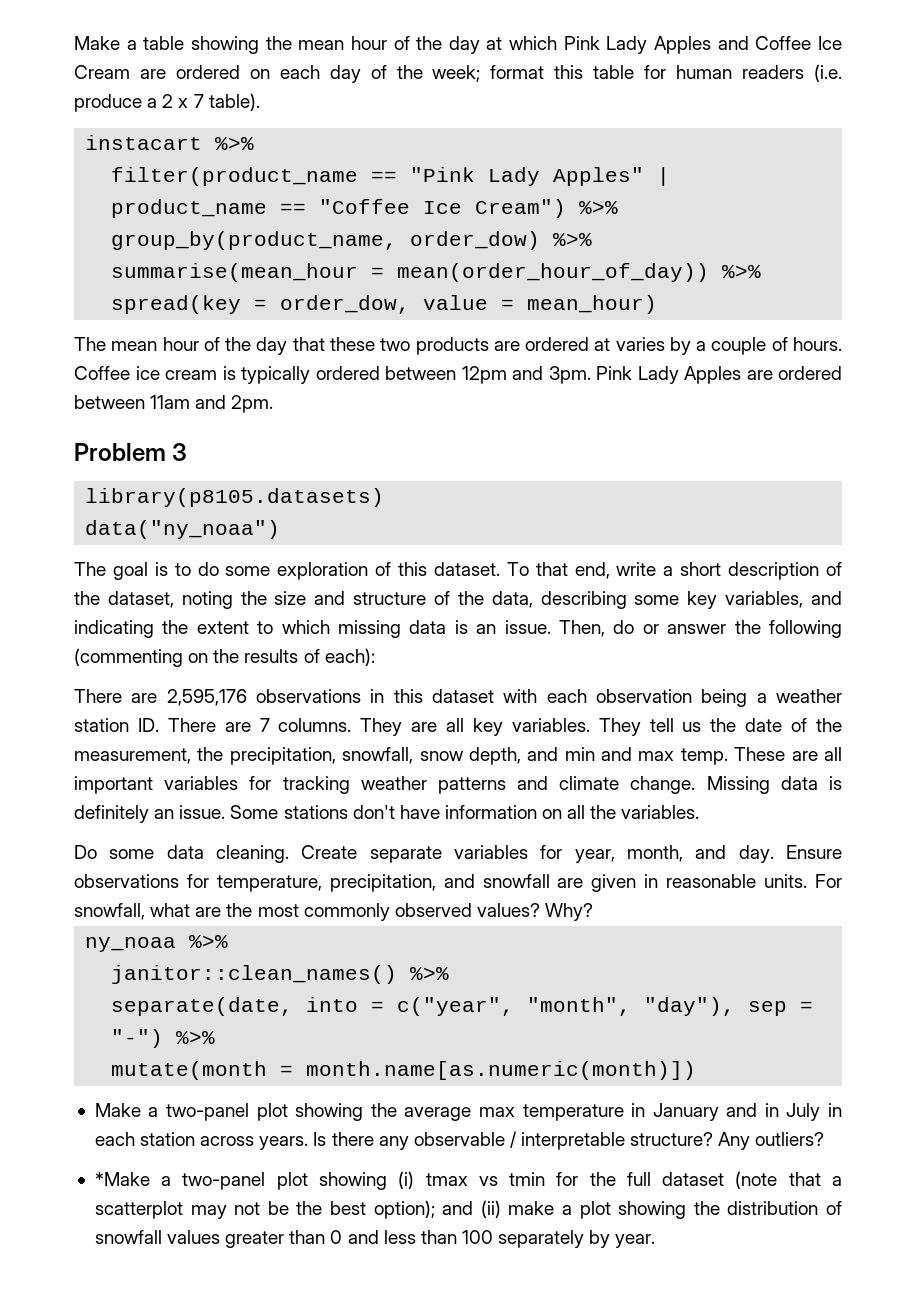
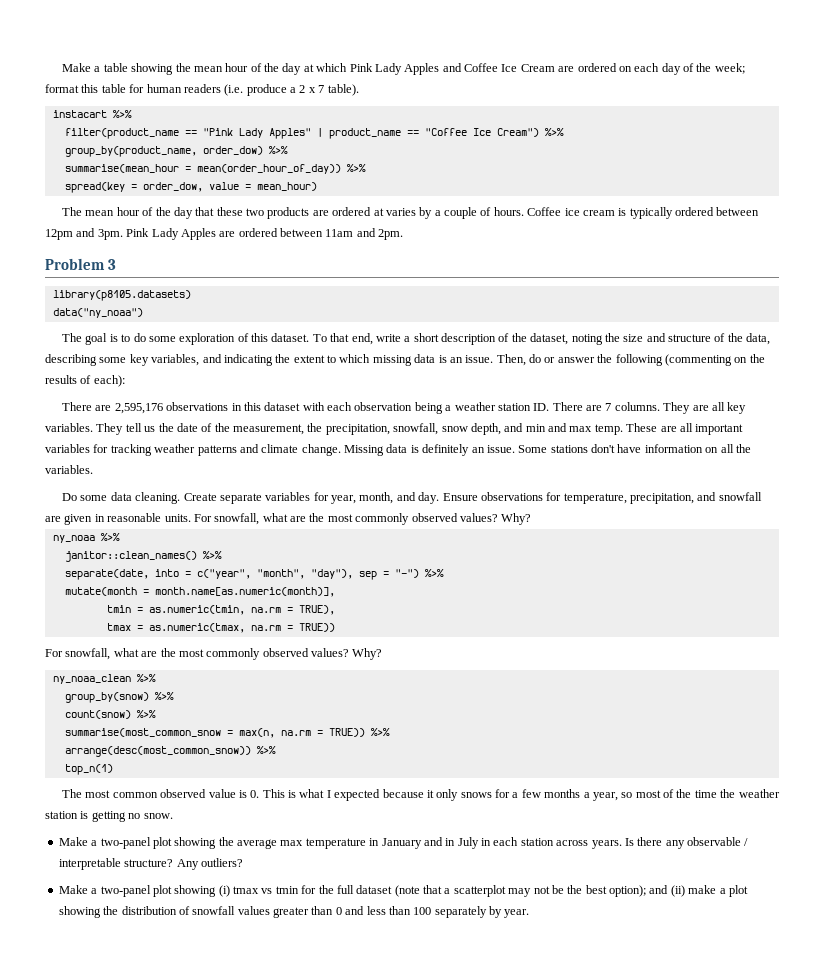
- mutate(month = month.name[as.numeric(month)])
+ mutate(month = month.name[as.numeric(month)],
+ tmin = as.numeric(tmin, na.rm = TRUE),
+ tmax = as.numeric(tmax, na.rm = TRUE))
+ For snowfall, what are the most commonly observed values? Why?
+ ny_noaa_clean %>%
+ group_by(snow) %>%
+ count(snow) %>%
+ summarise(most_common_snow = max(n, na.rm = TRUE)) %>%
+ arrange(desc(most_common_snow)) %>%
+ top_n(1)
+ The most common observed value is 0. This is what I expected because it only snows for a few months a year, so most of the time the weather station is getting no snow.
- *Make a two-panel plot showing (i) tmax vs tmin for the full dataset (note that a scatterplot may not be the best option); and (ii) make a plot showing the distribution of snowfall values greater than 0 and less than 100 separately by year.
+ Make a two-panel plot showing (i) tmax vs tmin for the full dataset (note that a scatterplot may not be the best option); and (ii) make a plot showing the distribution of snowfall values greater than 0 and less than 100 separately by year.

